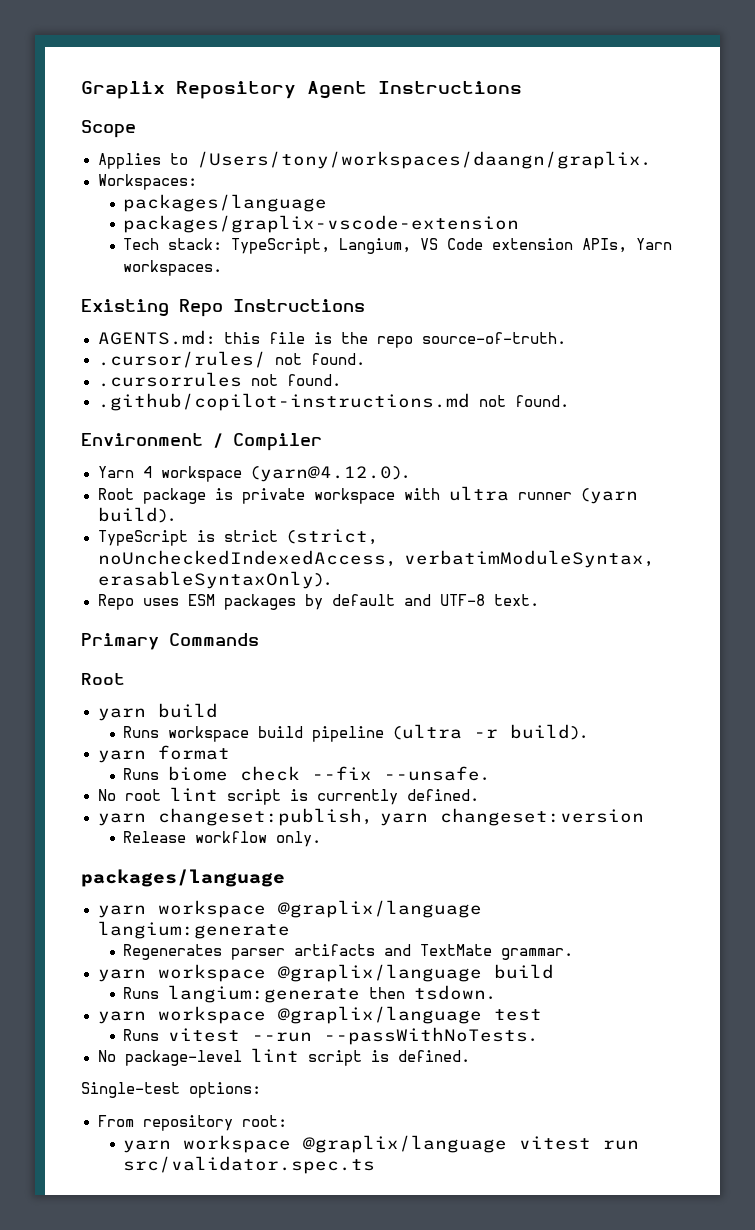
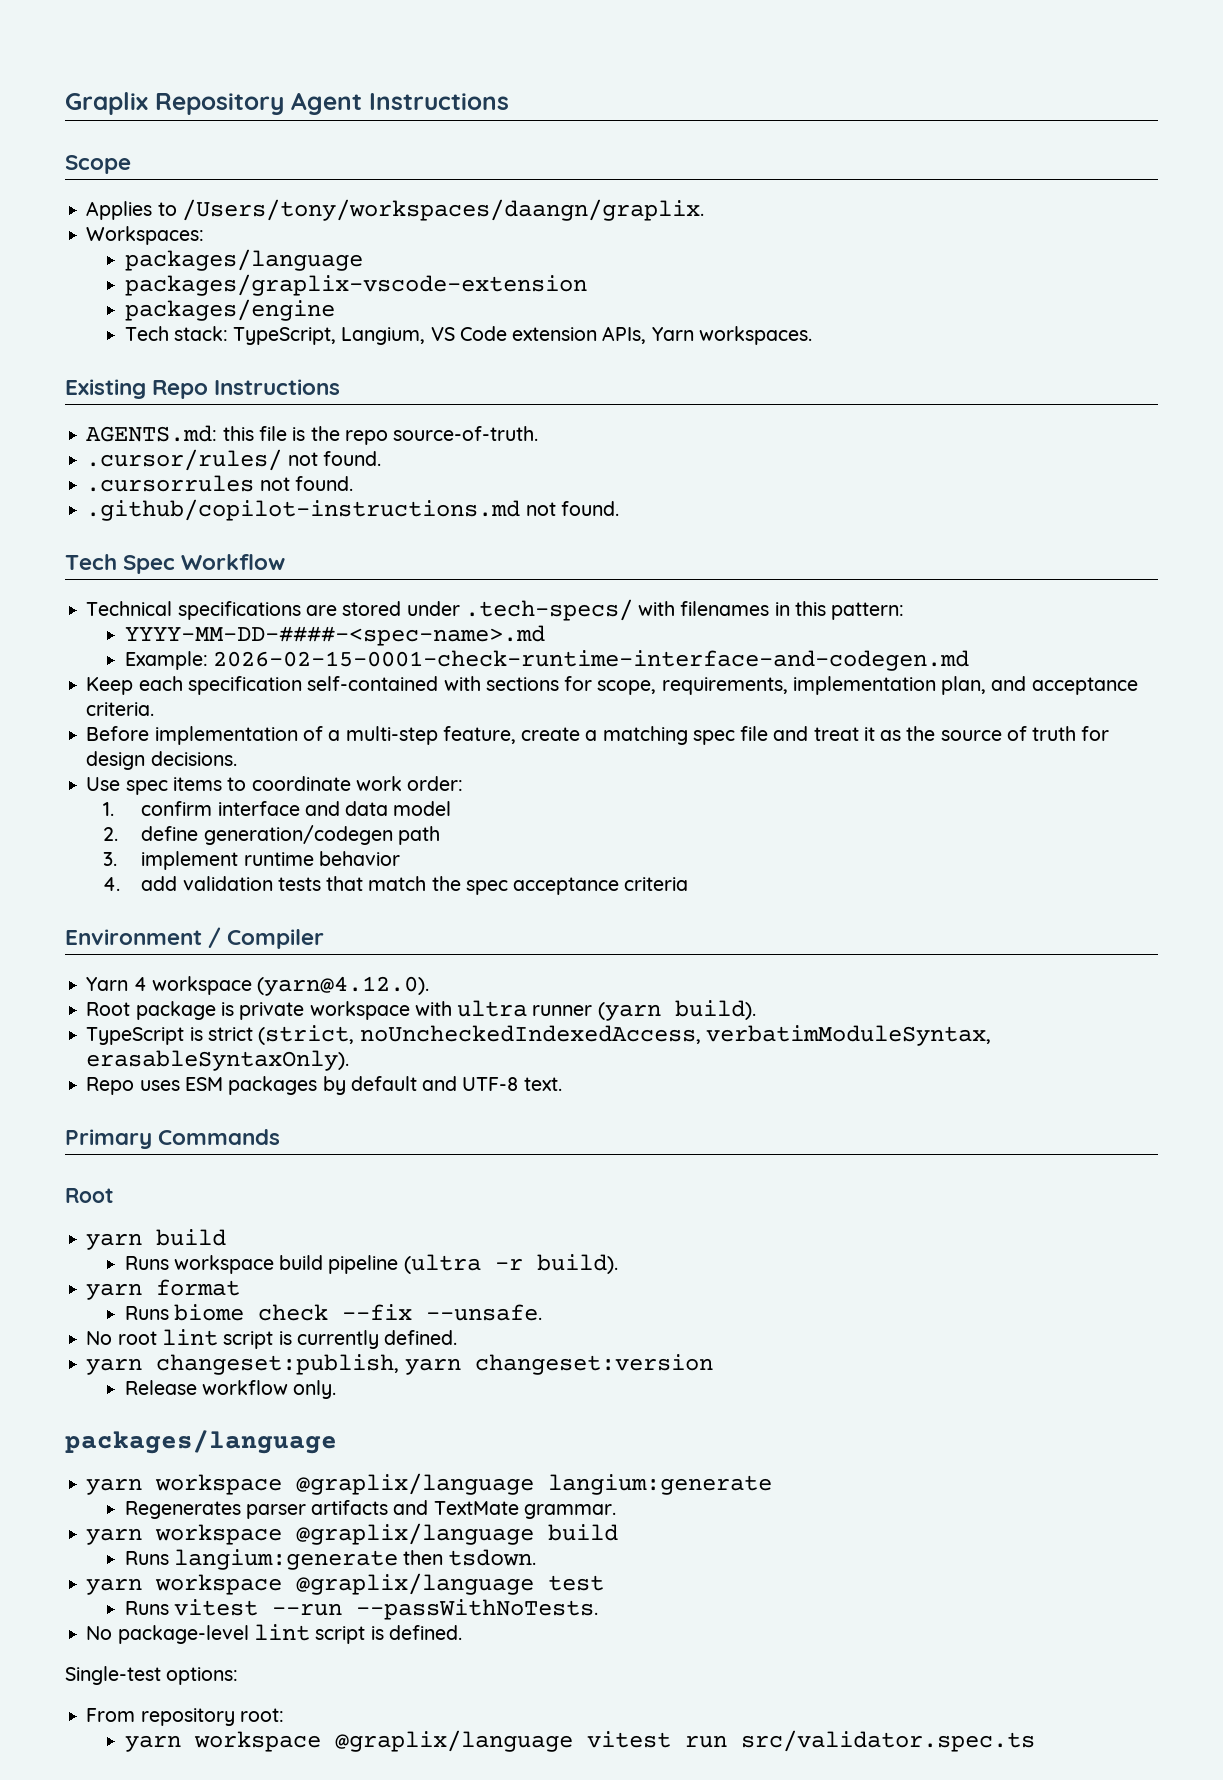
+ packages/engine
+ Tech Spec Workflow
+ Technical specifications are stored under .tech-specs/ with filenames in this pattern:
+ YYYY-MM-DD-####-<spec-name>.md
+ Example: 2026-02-15-0001-check-runtime-interface-and-codegen.md
+ Keep each specification self-contained with sections for scope, requirements, implementation plan, and acceptance criteria.
+ Before implementation of a multi-step feature, create a matching spec file and treat it as the source of truth for design decisions.
+ Use spec items to coordinate work order:
+ 1. confirm interface and data model
+ 2. define generation/codegen path
+ 3. implement runtime behavior
+ 4. add validation tests that match the spec acceptance criteria

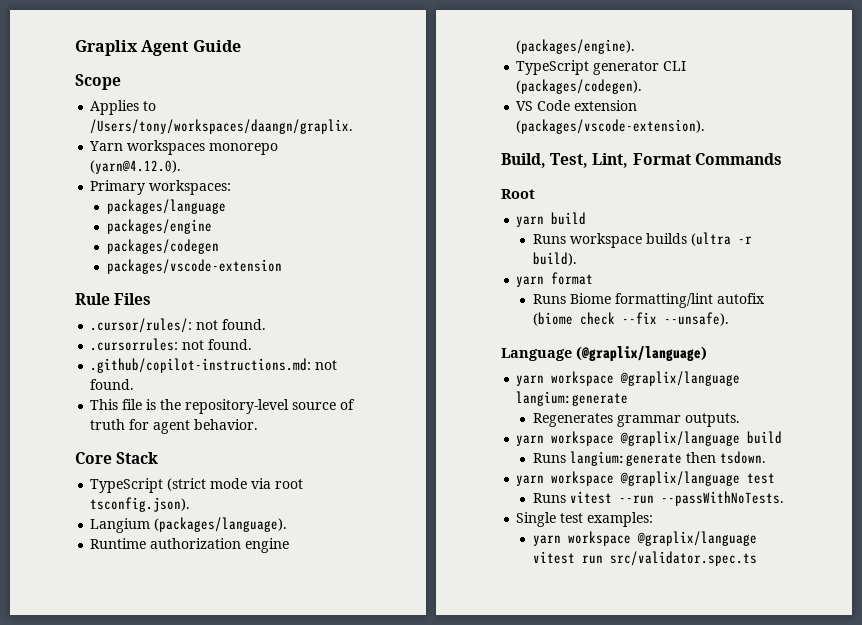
- Graplix Repository Agent Instructions
+ Graplix Agent Guide
- Workspaces:
+ Yarn workspaces monorepo (yarn@4.12.0).
+ Primary workspaces:
  packages/language
- packages/graplix-vscode-extension
- Tech stack: TypeScript, Langium, VS Code extension APIs, Yarn workspaces.
- Existing Repo Instructions
- AGENTS.md: this file is the repo source-of-truth.
- .cursor/rules/ not found.
- .cursorrules not found.
- .github/copilot-instructions.md not found.
- Tech Spec Workflow
- Technical specifications are stored under .tech-specs/ with filenames in this pattern:
- YYYY-MM-DD-####-<spec-name>.md
- Example: 2026-02-15-0001-check-runtime-interface-and-codegen.md
- Keep each specification self-contained with sections for scope, requirements, implementation plan, and acceptance criteria.
- Before implementation of a multi-step feature, create a matching spec file and treat it as the source of truth for design decisions.
- Use spec items to coordinate work order:
- 1. confirm interface and data model
- 2. define generation/codegen path
- 3. implement runtime behavior
- 4. add validation tests that match the spec acceptance criteria
- Environment / Compiler
- Yarn 4 workspace (yarn@4.12.0).
- Root package is private workspace with ultra runner (yarn build).
- TypeScript is strict (strict, noUncheckedIndexedAccess, verbatimModuleSyntax, erasableSyntaxOnly).
- Repo uses ESM packages by default and UTF-8 text.
- Primary Commands
+ packages/codegen
+ packages/vscode-extension
+ Rule Files
+ .cursor/rules/: not found.
+ .cursorrules: not found.
+ .github/copilot-instructions.md: not found.
+ This file is the repository-level source of truth for agent behavior.
+ Core Stack
+ TypeScript (strict mode via root tsconfig.json).
+ Langium (packages/language).
+ Runtime authorization engine (packages/engine).
+ TypeScript generator CLI (packages/codegen).
+ VS Code extension (packages/vscode-extension).
+ Build, Test, Lint, Format Commands
- Runs workspace build pipeline (ultra -r build).
+ Runs workspace builds (ultra -r build).
- Runs biome check --fix --unsafe.
- No root lint script is currently defined.
- yarn changeset:publish, yarn changeset:version
- Release workflow only.
- packages/language
+ Runs Biome formatting/lint autofix (biome check --fix --unsafe).
+ Language (@graplix/language)
- Regenerates parser artifacts and TextMate grammar.
+ Regenerates grammar outputs.
- No package-level lint script is defined.
- Single-test options:
- From repository root:
+ Single test examples:

